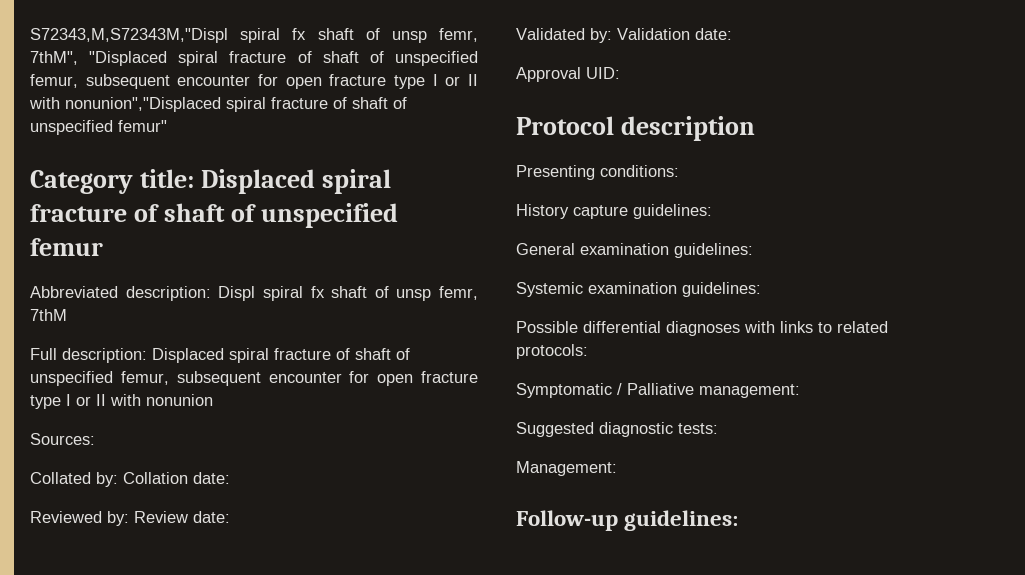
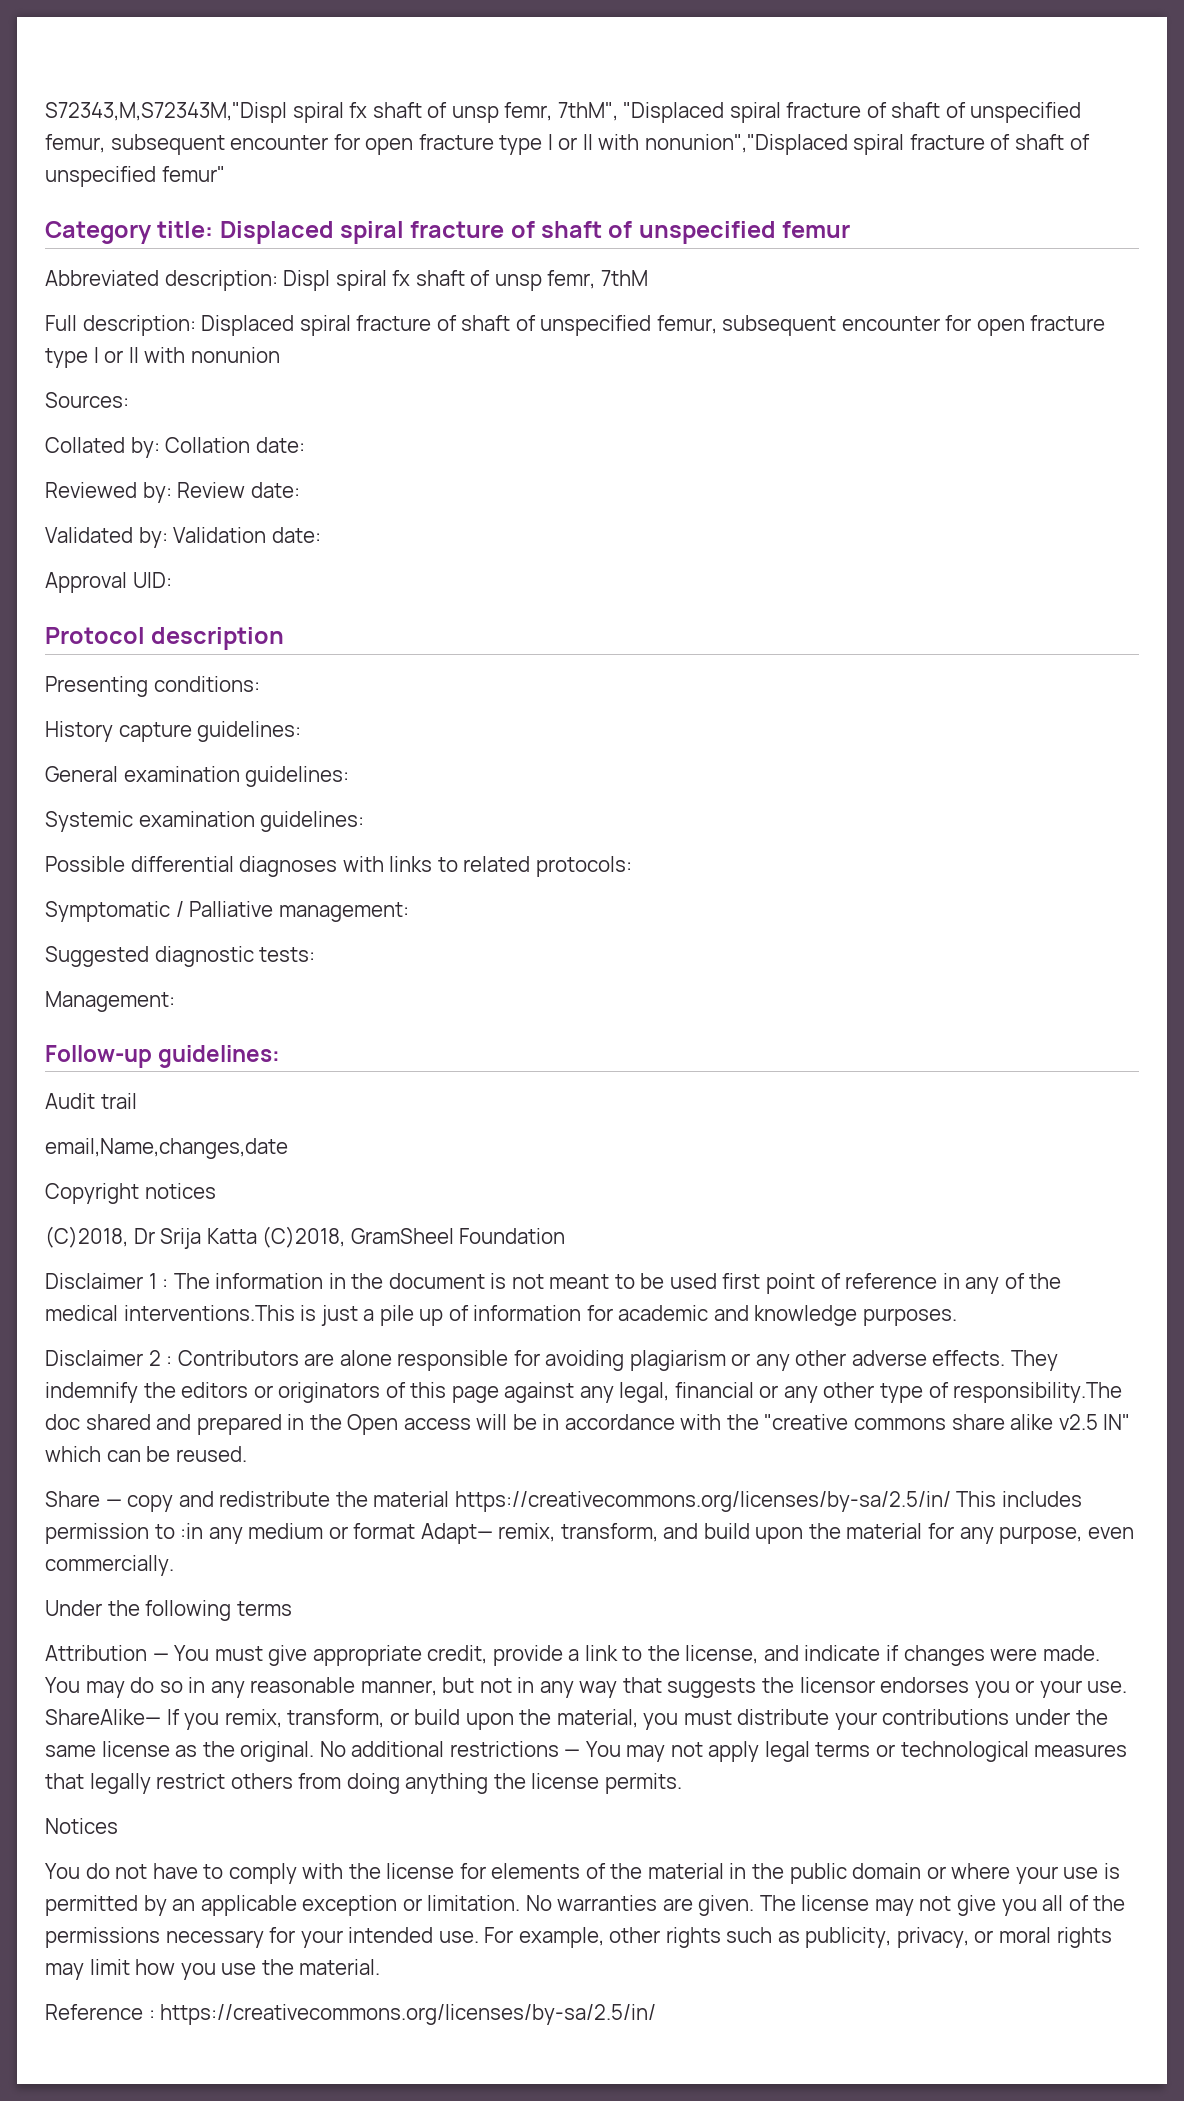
+ Audit trail
+ email,Name,changes,date
+ Copyright notices
+ (C)2018, Dr Srija Katta (C)2018, GramSheel Foundation
+ Disclaimer 1 : The information in the document is not meant to be used first point of reference in any of the medical interventions.This is just a pile up of information for academic and knowledge purposes.
+ Disclaimer 2 : Contributors are alone responsible for avoiding plagiarism or any other adverse effects. They indemnify the editors or originators of this page against any legal, financial or any other type of responsibility.The doc shared and prepared in the Open access will be in accordance with the "creative commons share alike v2.5 IN" which can be reused.
+ Share — copy and redistribute the material https://creativecommons.org/licenses/by-sa/2.5/in/ This includes permission to :in any medium or format Adapt— remix, transform, and build upon the material for any purpose, even commercially.
+ Under the following terms
+ Attribution — You must give appropriate credit, provide a link to the license, and indicate if changes were made. You may do so in any reasonable manner, but not in any way that suggests the licensor endorses you or your use. ShareAlike— If you remix, transform, or build upon the material, you must distribute your contributions under the same license as the original. No additional restrictions — You may not apply legal terms or technological measures that legally restrict others from doing anything the license permits.
+ Notices
+ You do not have to comply with the license for elements of the material in the public domain or where your use is permitted by an applicable exception or limitation. No warranties are given. The license may not give you all of the permissions necessary for your intended use. For example, other rights such as publicity, privacy, or moral rights may limit how you use the material.
+ Reference : https://creativecommons.org/licenses/by-sa/2.5/in/

